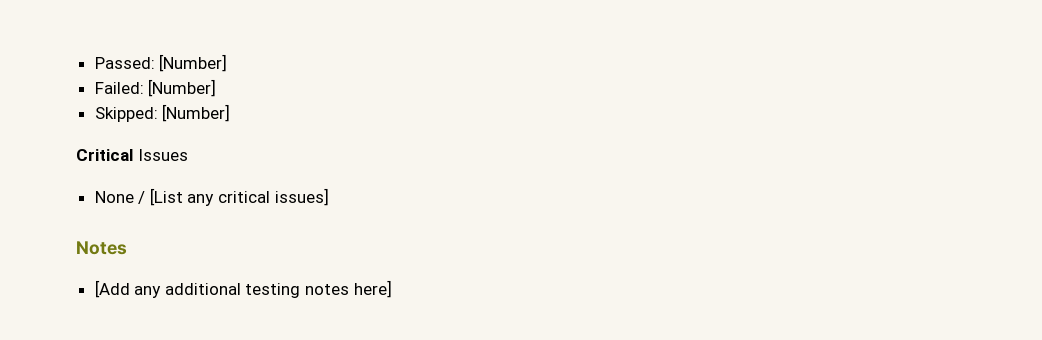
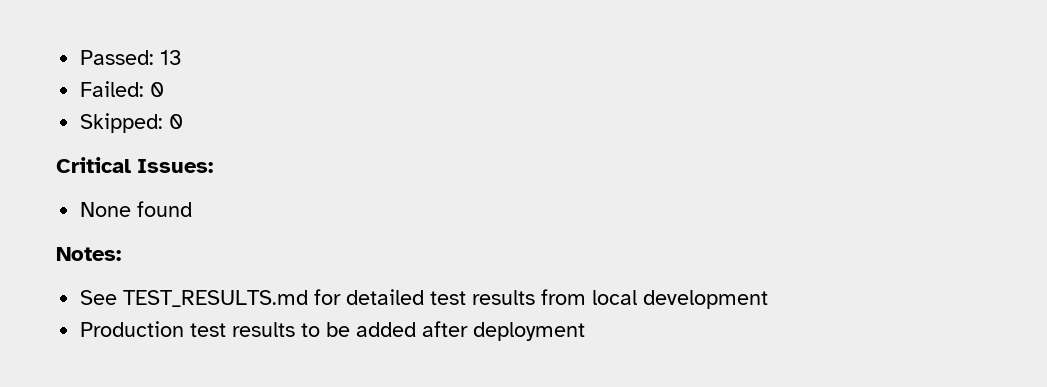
- Passed: [Number]
+ Passed: 13
- Failed: [Number]
+ Failed: 0
- Skipped: [Number]
+ Skipped: 0
- Critical Issues
+ Critical Issues:
- None / [List any critical issues]
- Notes
- [Add any additional testing notes here]
+ None found
+ Notes:
+ See TEST_RESULTS.md for detailed test results from local development
+ Production test results to be added after deployment

